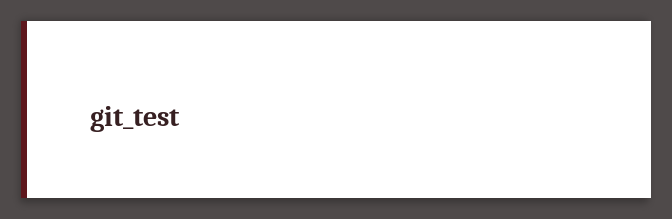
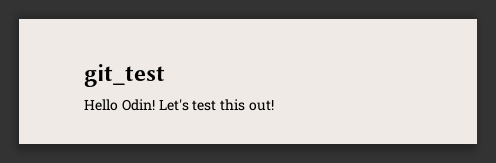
+ Hello Odin! Let's test this out!

